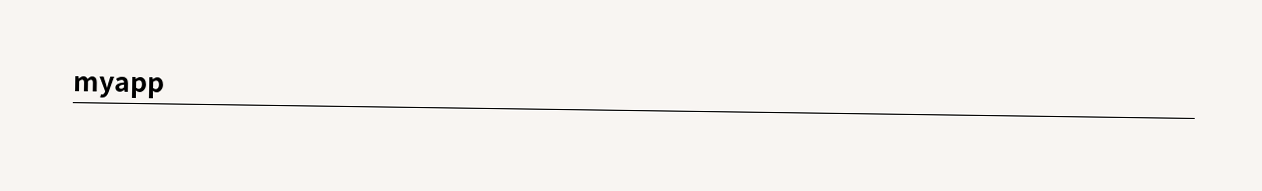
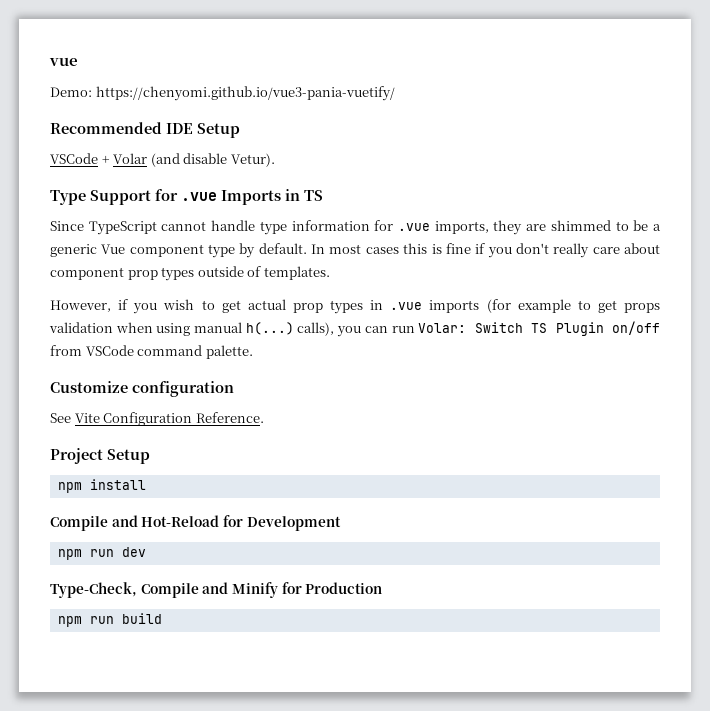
- myapp
+ vue
+ Demo: https://chenyomi.github.io/vue3-pania-vuetify/
+ Recommended IDE Setup
+ VSCode + Volar (and disable Vetur).
+ Type Support for .vue Imports in TS
+ Since TypeScript cannot handle type information for .vue imports, they are shimmed to be a generic Vue component type by default. In most cases this is fine if you don't really care about component prop types outside of templates.
+ However, if you wish to get actual prop types in .vue imports (for example to get props validation when using manual h(...) calls), you can run Volar: Switch TS Plugin on/off from VSCode command palette.
+ Customize configuration
+ See Vite Configuration Reference.
+ Project Setup
+ npm install
+ Compile and Hot-Reload for Development
+ npm run dev
+ Type-Check, Compile and Minify for Production
+ npm run build

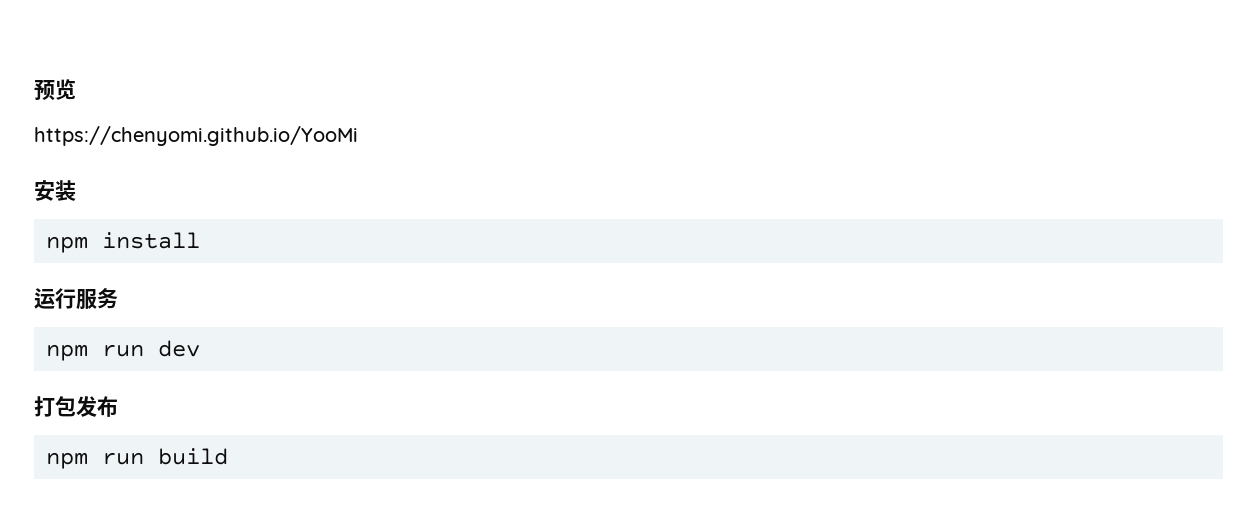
- vue
- Demo: https://chenyomi.github.io/vue3-pania-vuetify/
- Recommended IDE Setup
- VSCode + Volar (and disable Vetur).
- Type Support for .vue Imports in TS
- Since TypeScript cannot handle type information for .vue imports, they are shimmed to be a generic Vue component type by default. In most cases this is fine if you don't really care about component prop types outside of templates.
- However, if you wish to get actual prop types in .vue imports (for example to get props validation when using manual h(...) calls), you can run Volar: Switch TS Plugin on/off from VSCode command palette.
- Customize configuration
- See Vite Configuration Reference.
- Project Setup
+ 预览
+ https://chenyomi.github.io/YooMi
+ 安装
  npm install
- Compile and Hot-Reload for Development
+ 运行服务
  npm run dev
- Type-Check, Compile and Minify for Production
+ 打包发布

